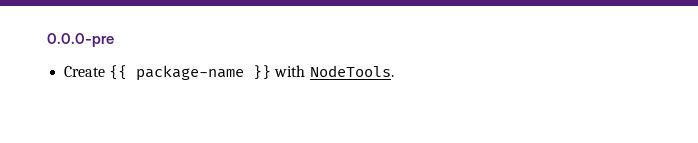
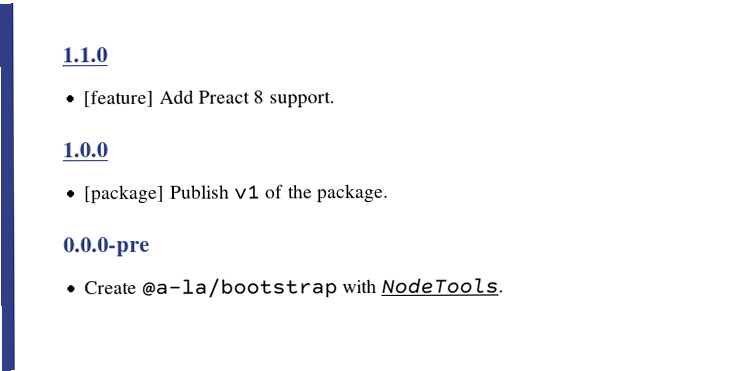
+ 1.1.0
+ [feature] Add Preact 8 support.
+ 1.0.0
+ [package] Publish v1 of the package.
- Create {{ package-name }} with NodeTools.
+ Create @a-la/bootstrap with NodeTools.

